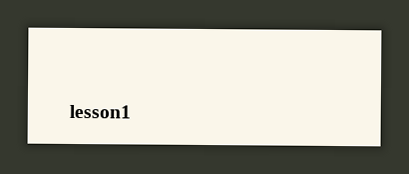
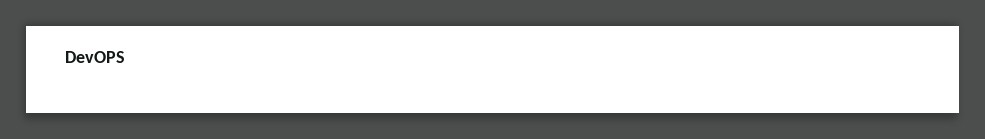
- lesson1
+ DevOPS

